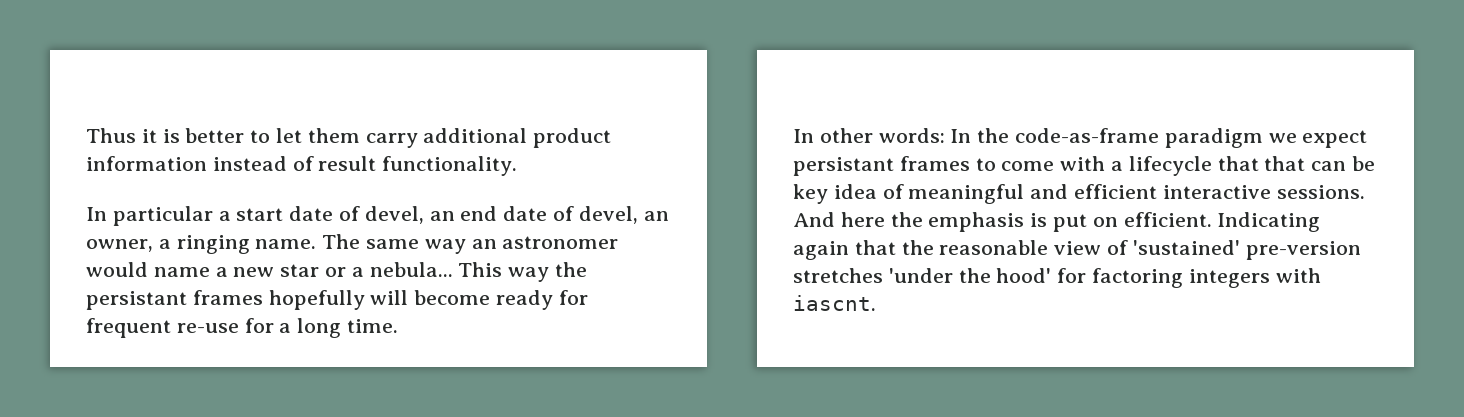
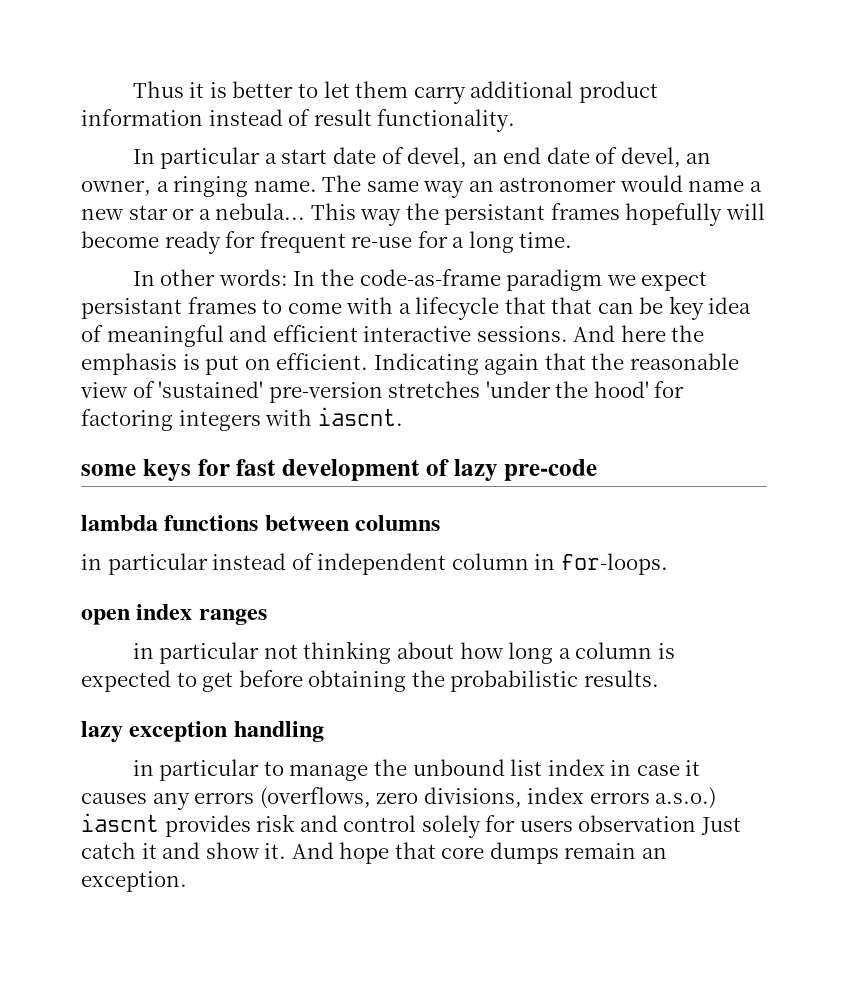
+ some keys for fast development of lazy pre-code
+ lambda functions between columns
+ in particular instead of independent column in for-loops.
+ open index ranges
+ in particular not thinking about how long a column is expected to get before obtaining the probabilistic results.
+ lazy exception handling
+ in particular to manage the unbound list index in case it causes any errors (overflows, zero divisions, index errors a.s.o.) iascnt provides risk and control solely for users observation Just catch it and show it. And hope that core dumps remain an exception.

